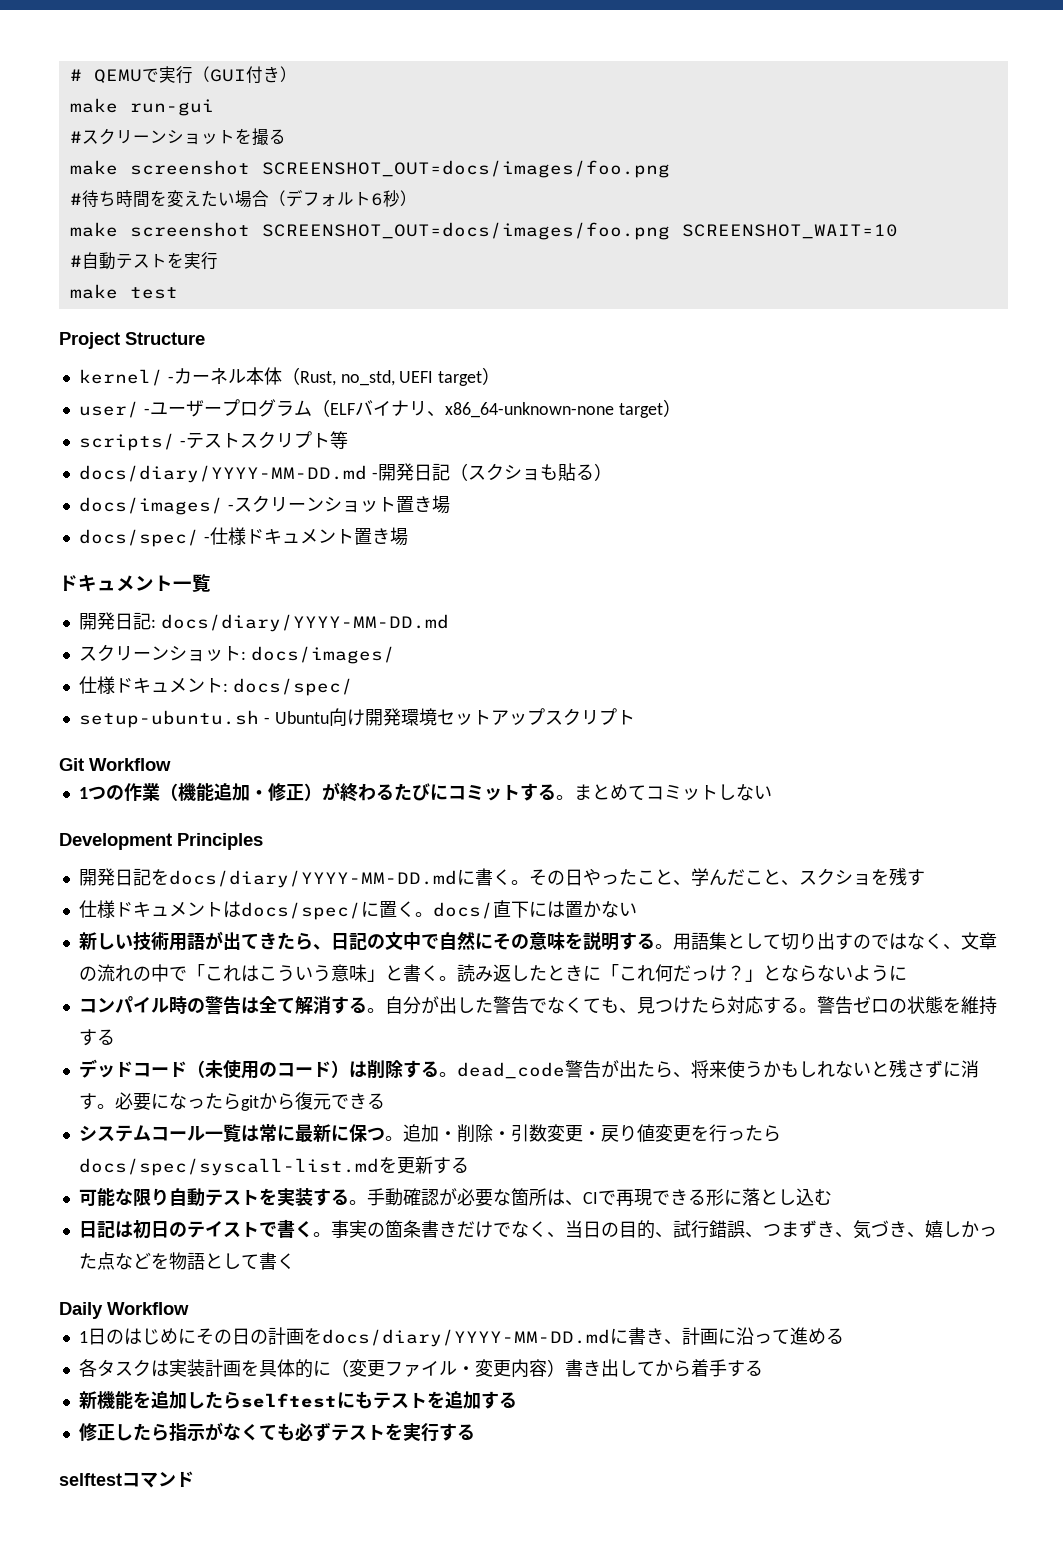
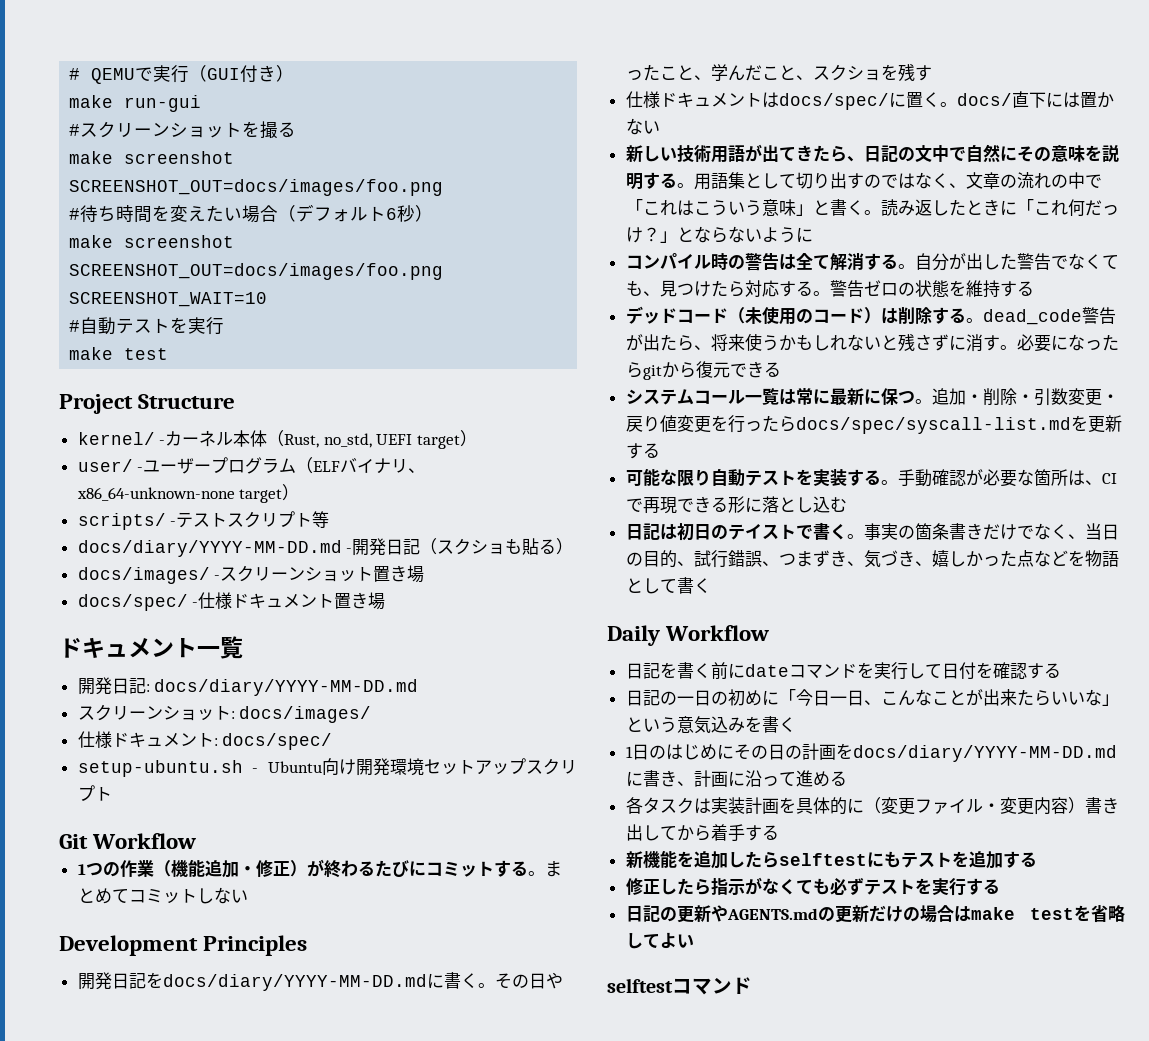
+ 日記を書く前にdateコマンドを実行して日付を確認する
+ 日記の一日の初めに「今日一日、こんなことが出来たらいいな」という意気込みを書く
+ 日記の更新やAGENTS.mdの更新だけの場合はmake testを省略してよい

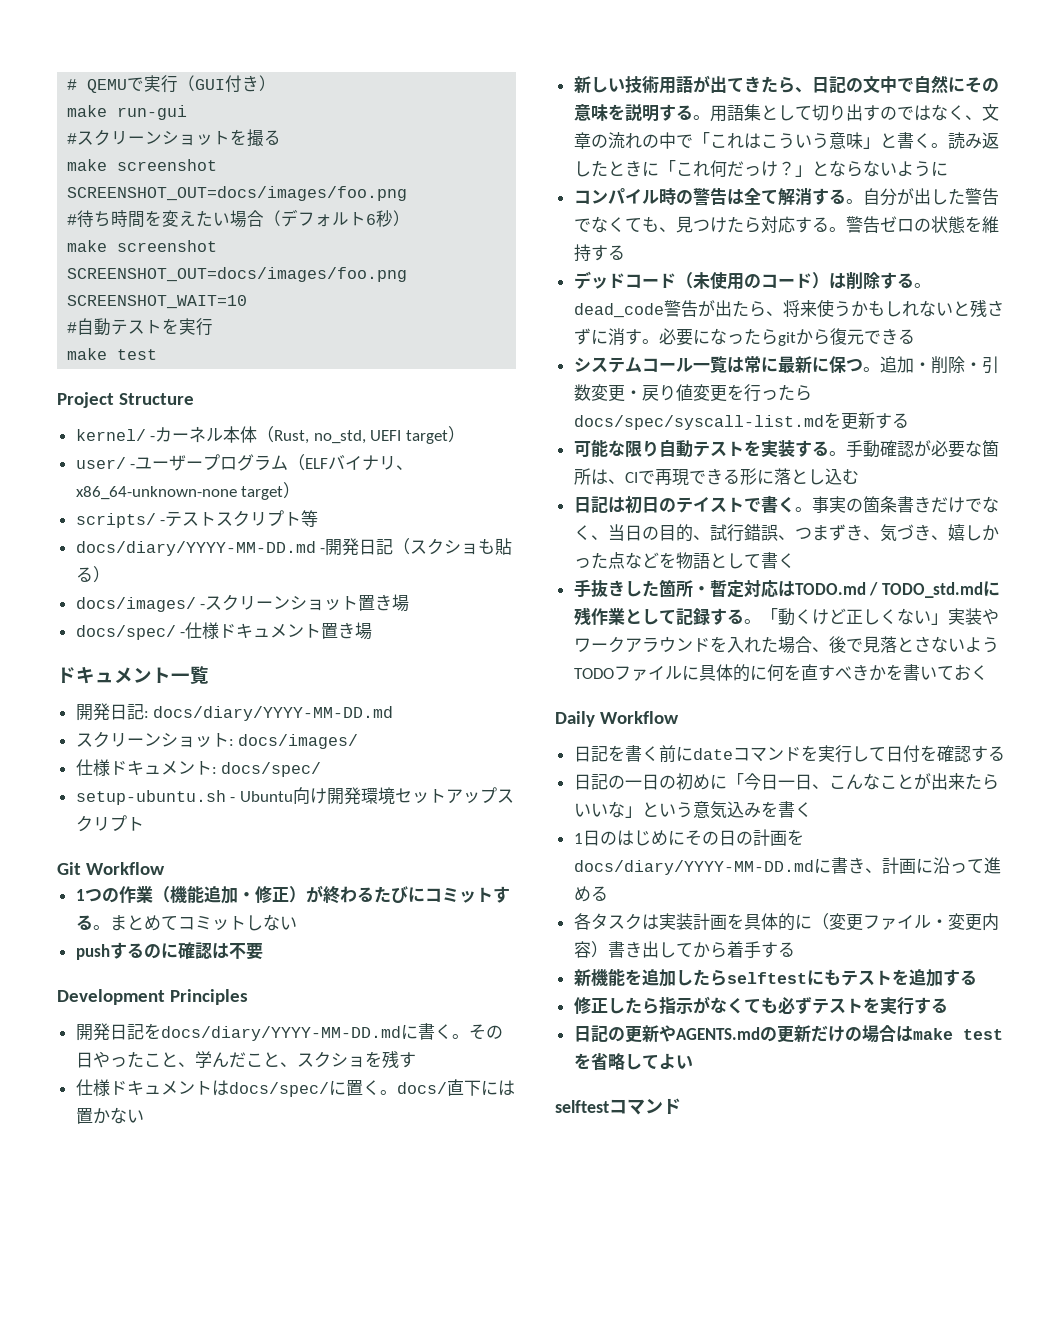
+ pushするのに確認は不要
+ 手抜きした箇所・暫定対応はTODO.md / TODO_std.mdに残作業として記録する。「動くけど正しくない」実装やワークアラウンドを入れた場合、後で見落とさないようTODOファイルに具体的に何を直すべきかを書いておく

